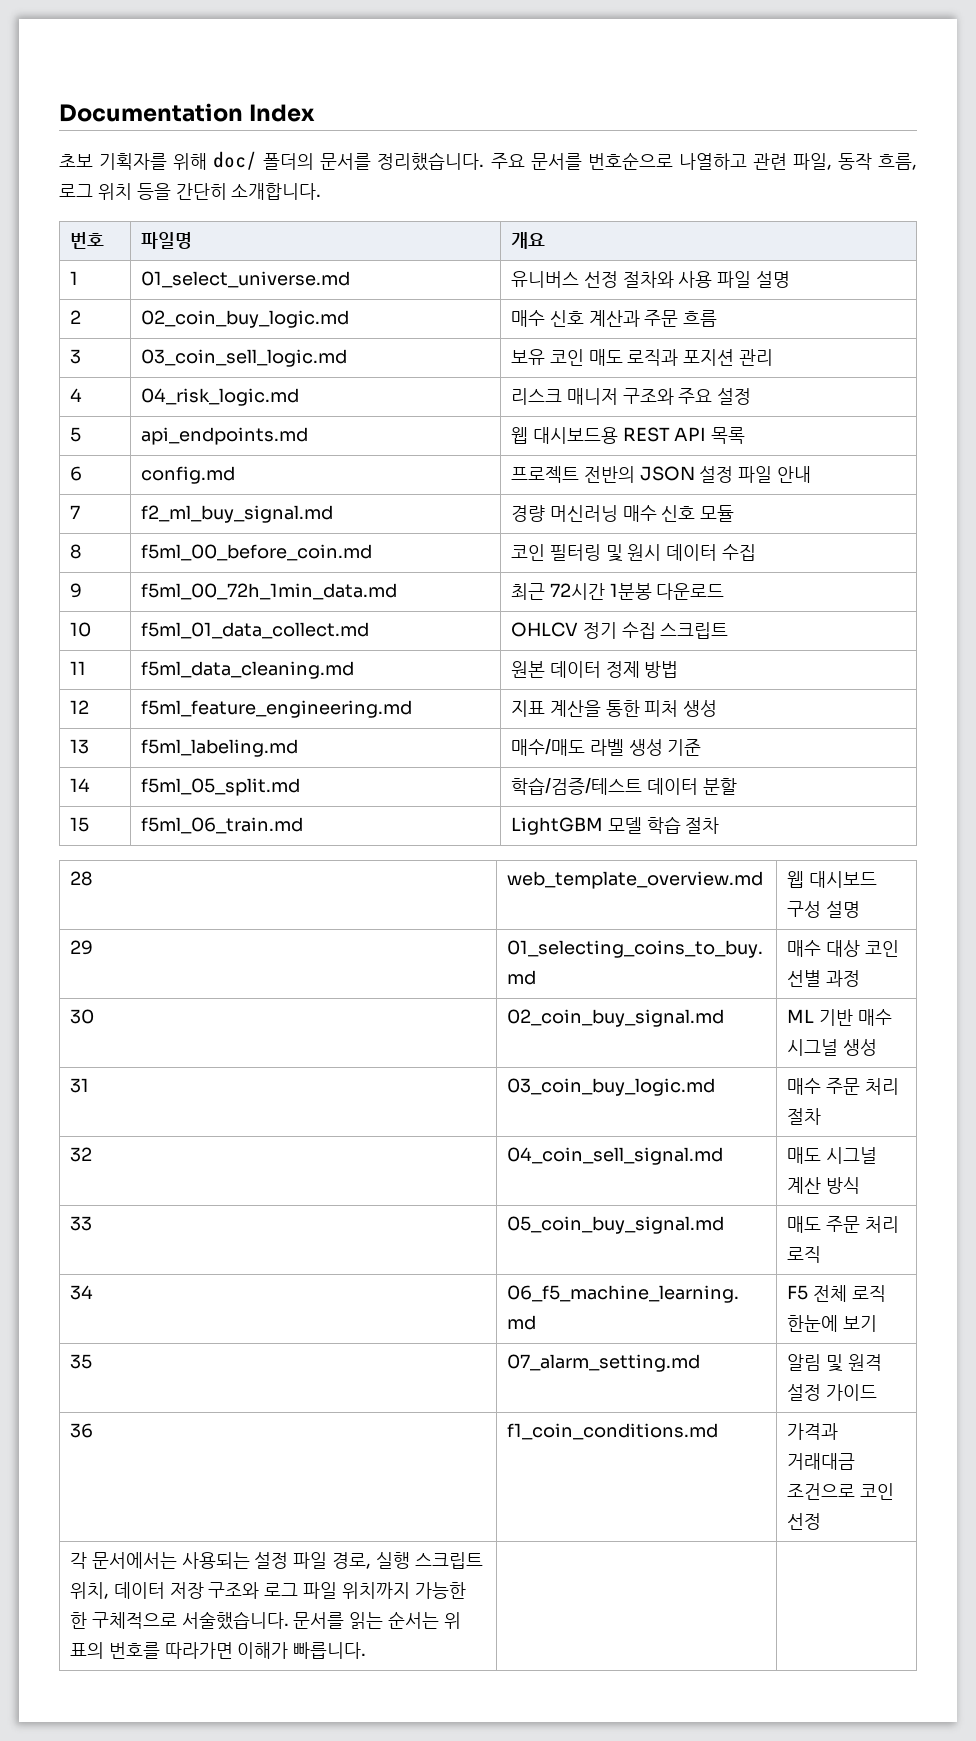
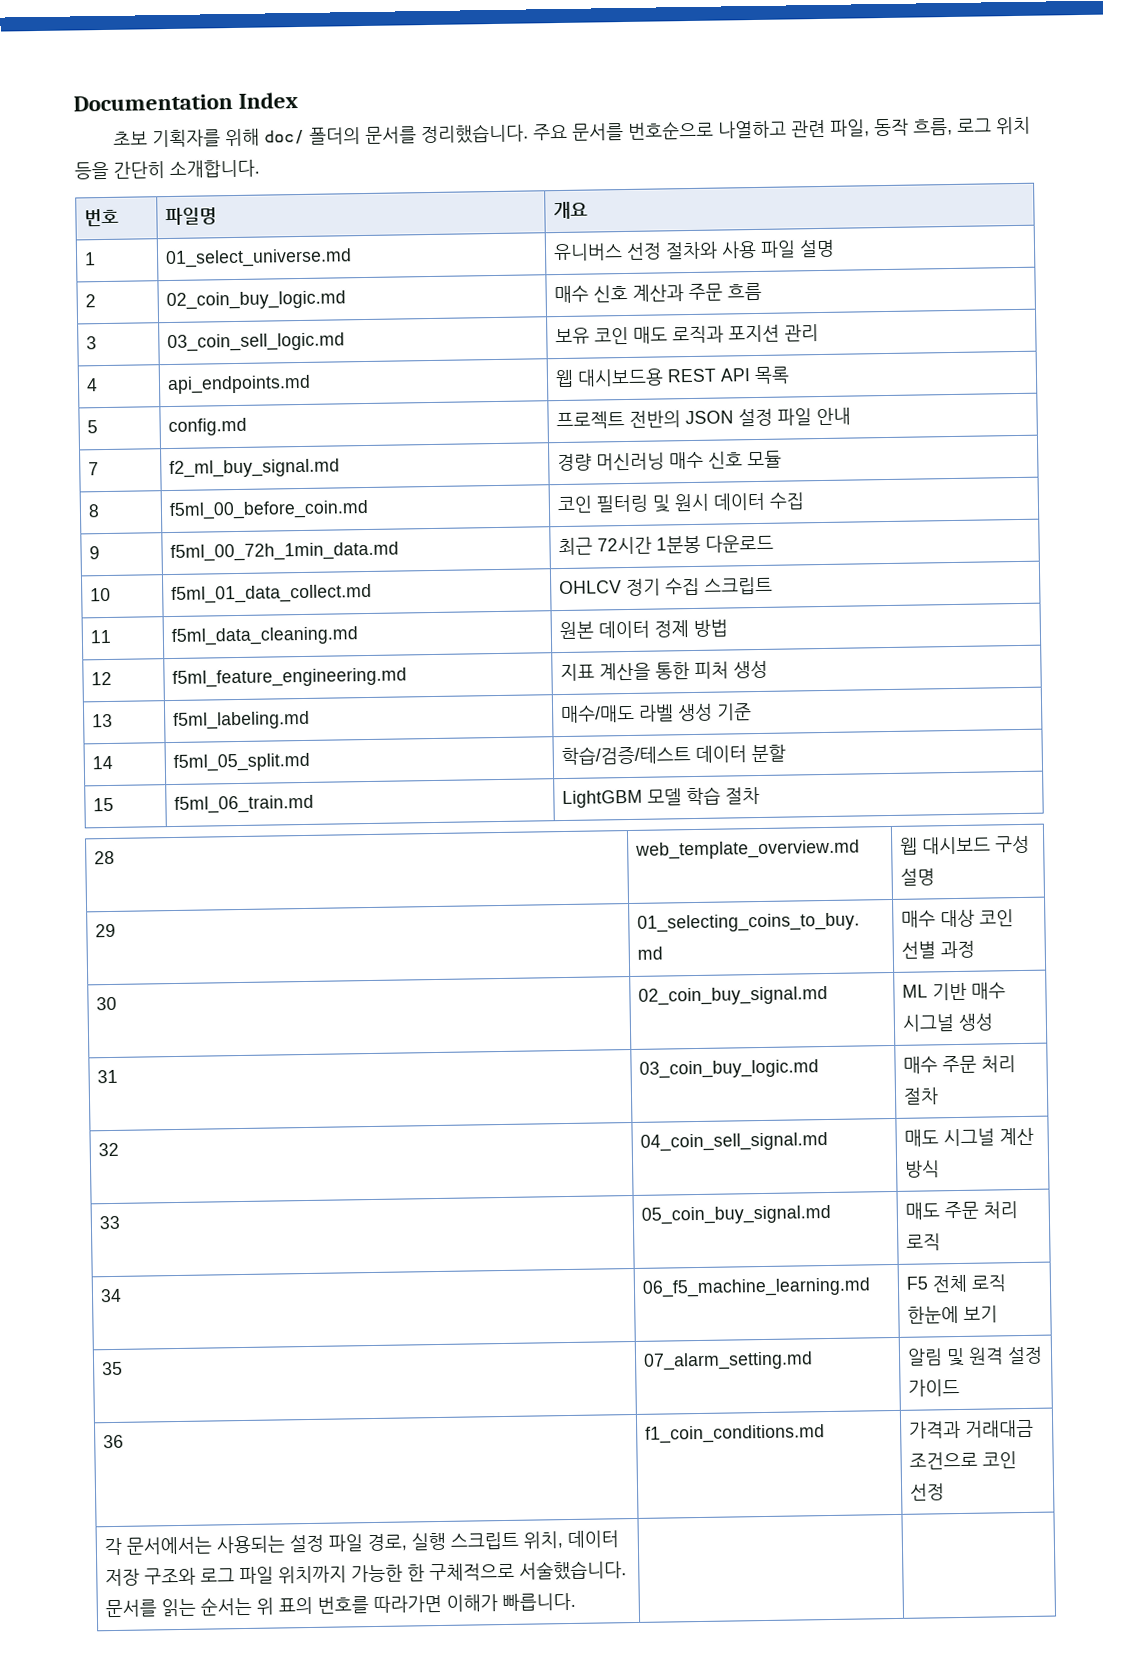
- 4 | 04_risk_logic.md | 리스크 매니저 구조와 주요 설정
- 5 | api_endpoints.md | 웹 대시보드용 REST API 목록
+ 4 | api_endpoints.md | 웹 대시보드용 REST API 목록
- 6 | config.md | 프로젝트 전반의 JSON 설정 파일 안내
+ 5 | config.md | 프로젝트 전반의 JSON 설정 파일 안내

